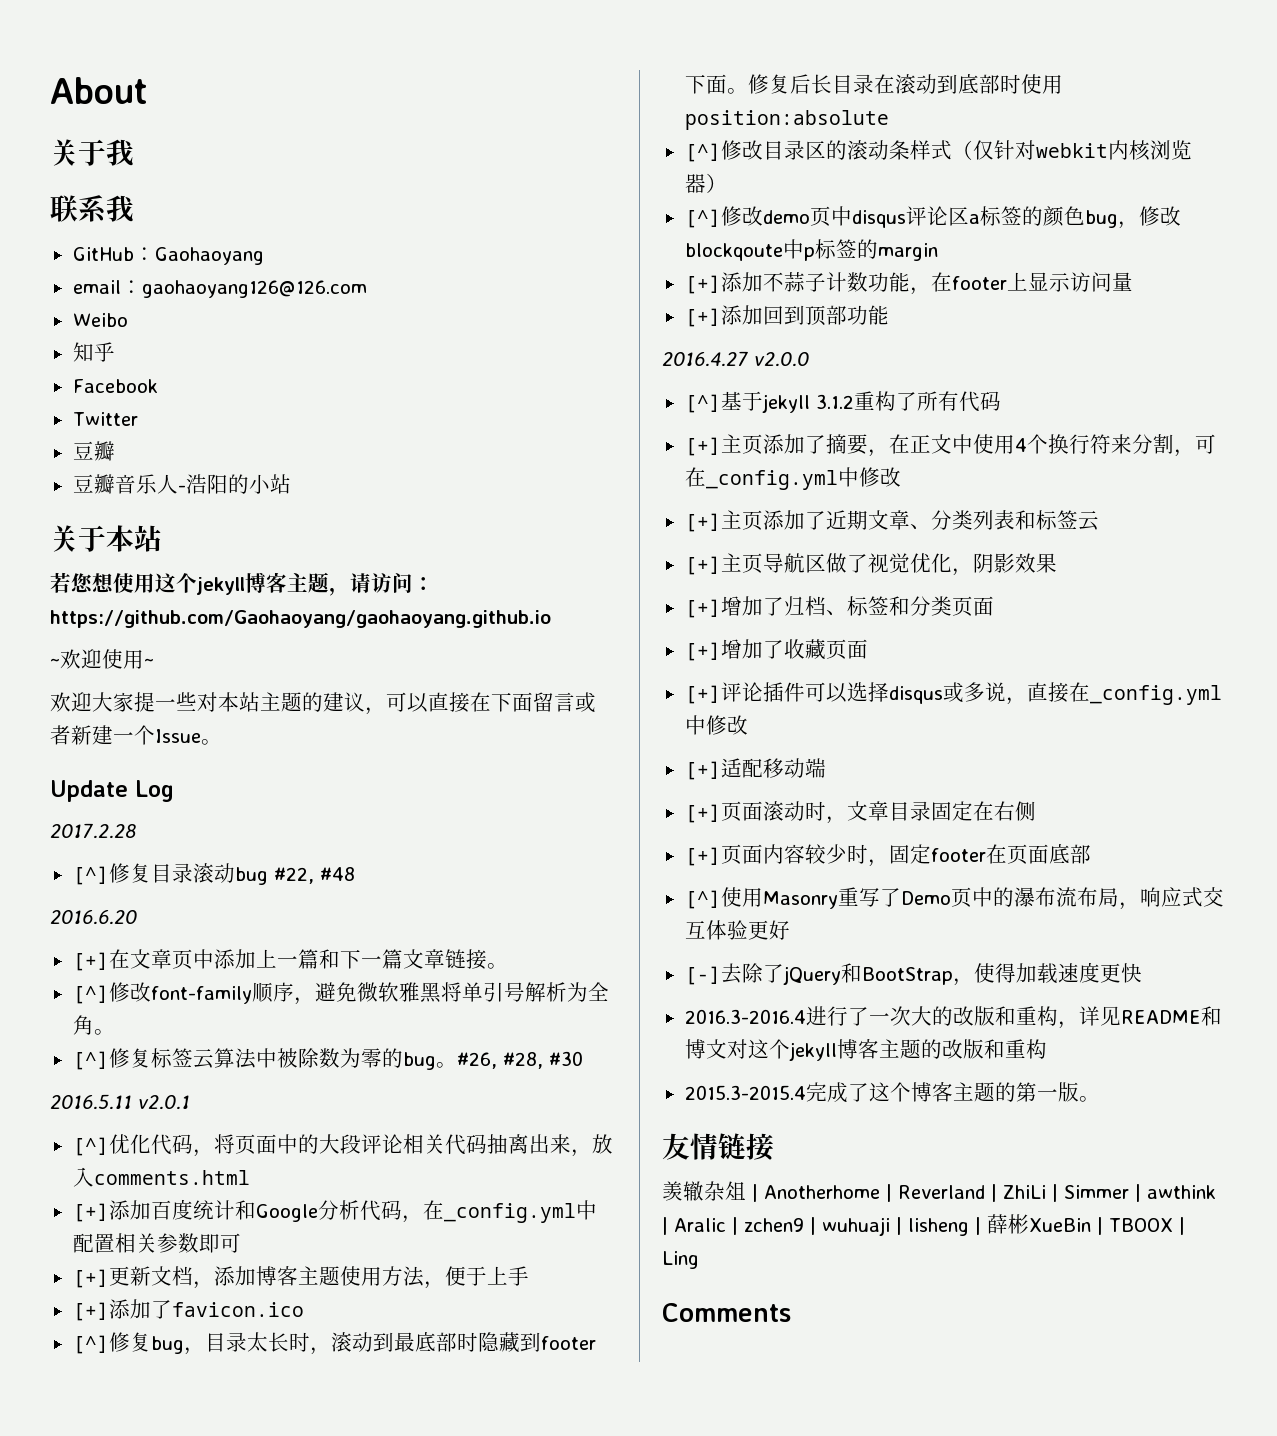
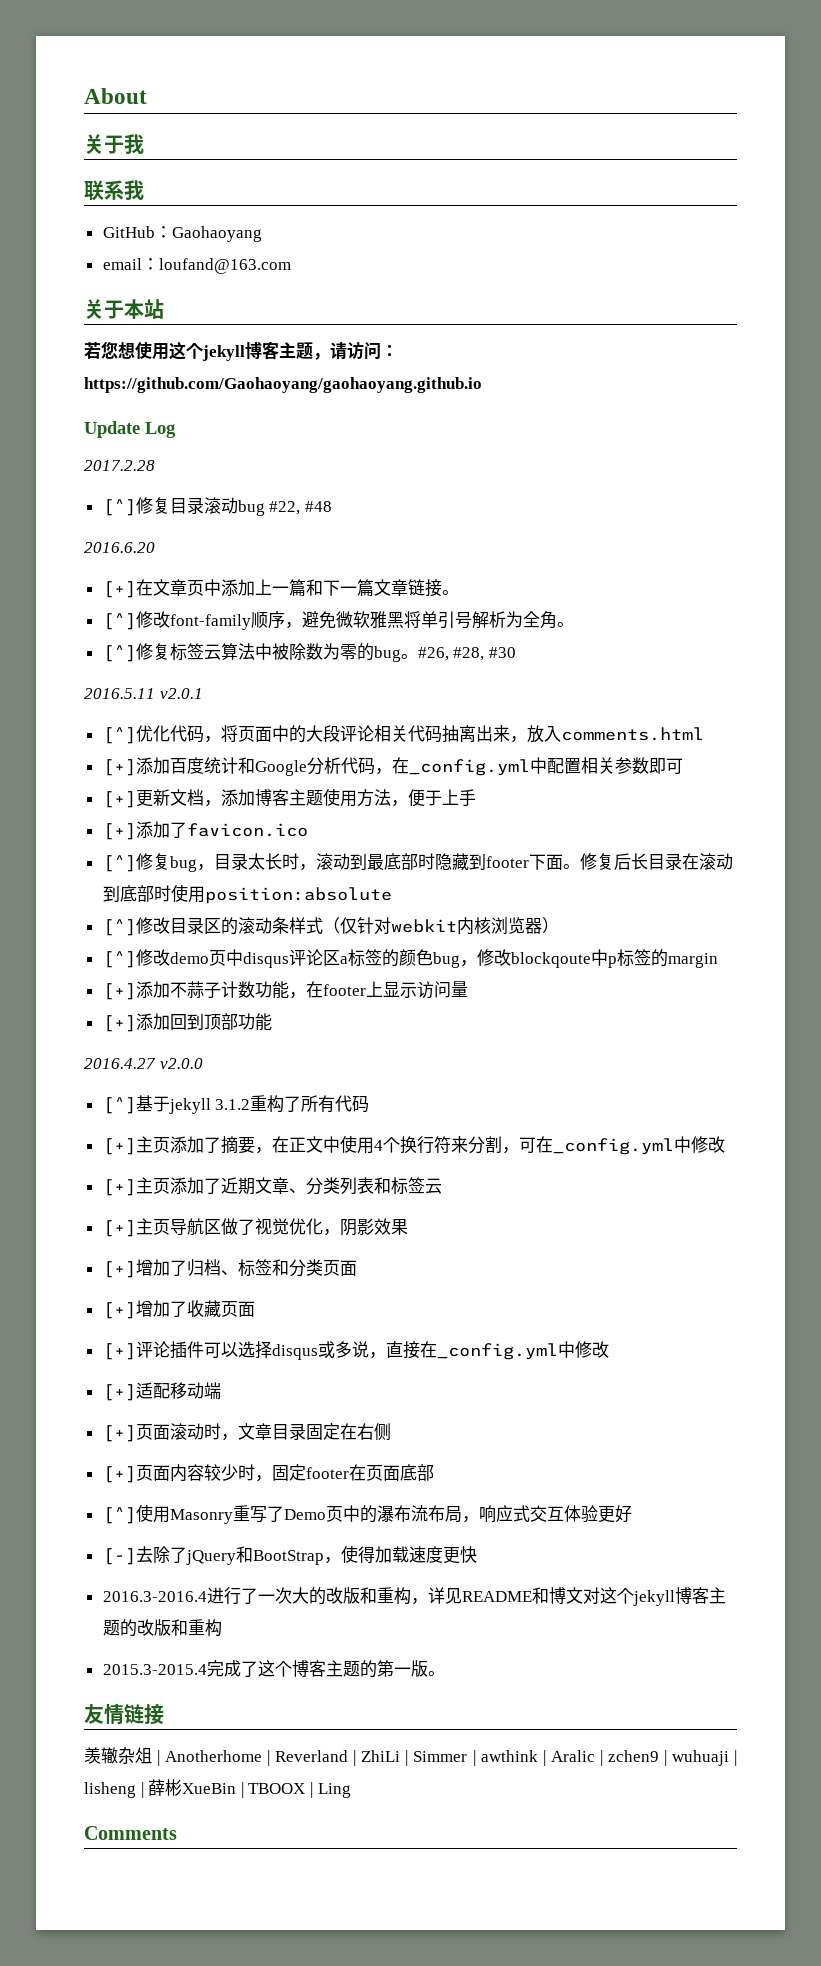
- email：gaohaoyang126@126.com
- Weibo
- 知乎
- Facebook
- Twitter
- 豆瓣
- 豆瓣音乐人-浩阳的小站
+ email：loufand@163.com
- ~欢迎使用~
- 欢迎大家提一些对本站主题的建议，可以直接在下面留言或者新建一个Issue。

